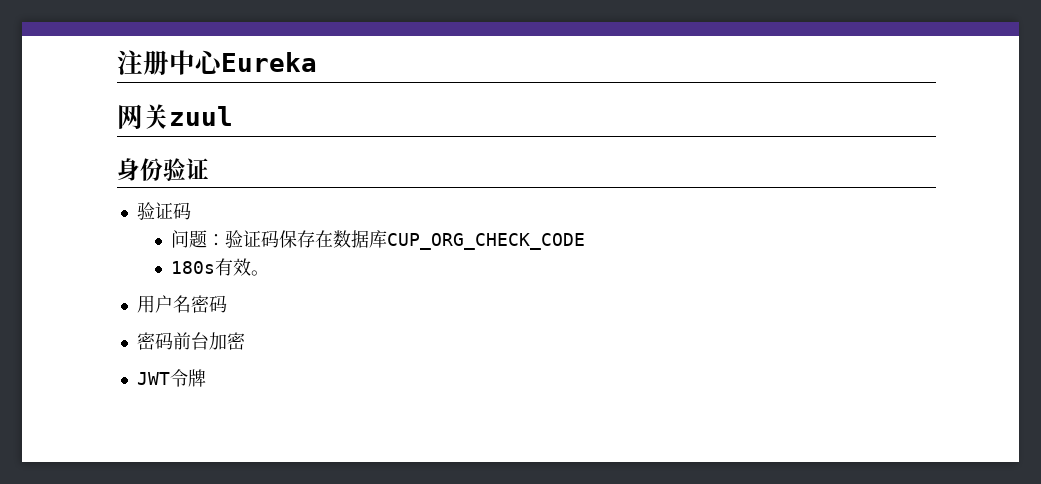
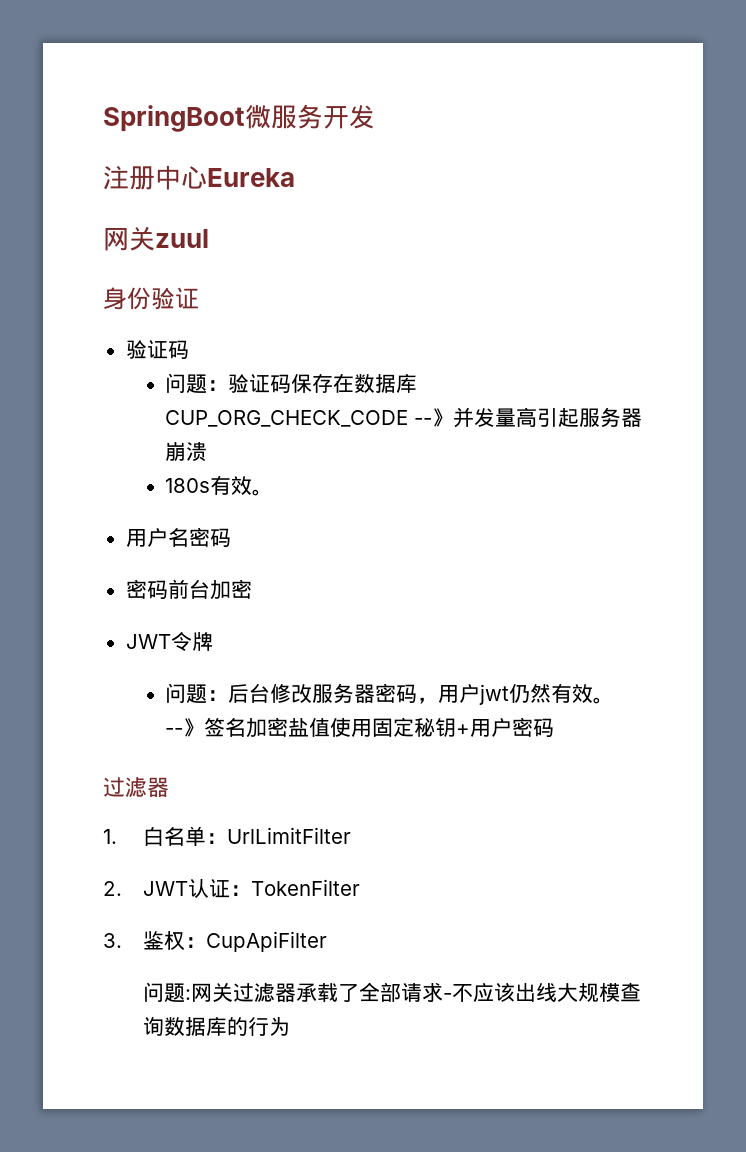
+ SpringBoot微服务开发
- 问题：验证码保存在数据库CUP_ORG_CHECK_CODE
+ 问题：验证码保存在数据库CUP_ORG_CHECK_CODE --》并发量高引起服务器崩溃
+ 问题：后台修改服务器密码，用户jwt仍然有效。--》签名加密盐值使用固定秘钥+用户密码
+ 过滤器
+ 1.白名单：UrlLimitFilter
+ 2. JWT认证：TokenFilter
+ 3.鉴权：CupApiFilter
+ 问题:网关过滤器承载了全部请求-不应该出线大规模查询数据库的行为

